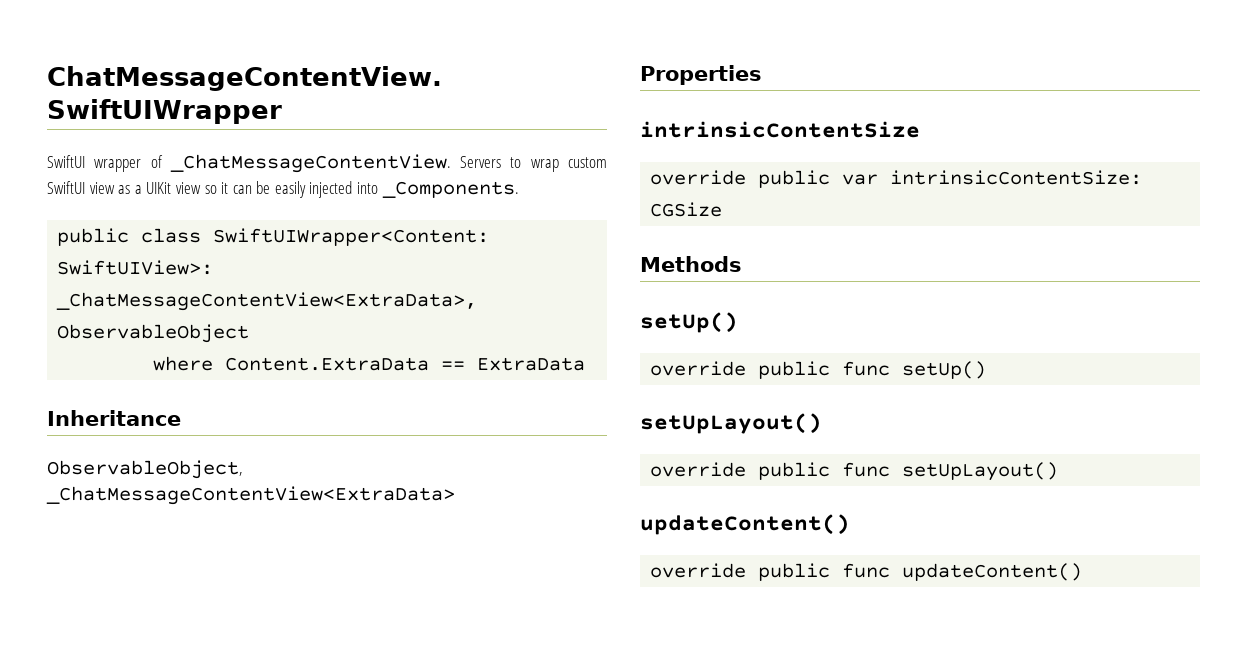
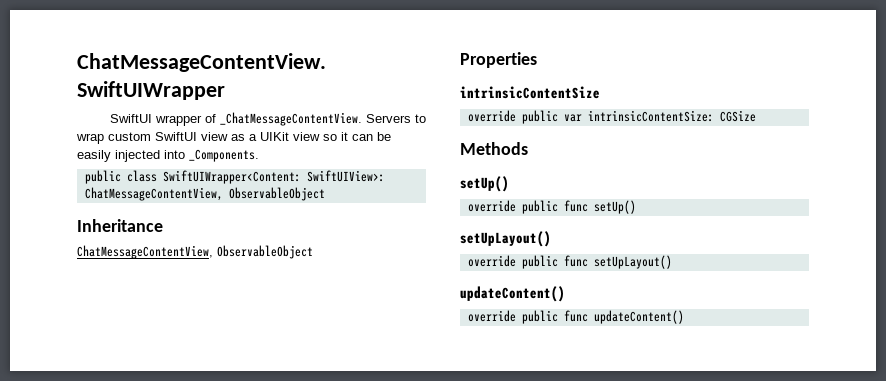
- public class SwiftUIWrapper<Content: SwiftUIView>: _ChatMessageContentView<ExtraData>, ObservableObject
- where Content.ExtraData == ExtraData
+ public class SwiftUIWrapper<Content: SwiftUIView>: ChatMessageContentView, ObservableObject
  Inheritance
- ObservableObject, _ChatMessageContentView<ExtraData>
+ ChatMessageContentView, ObservableObject

